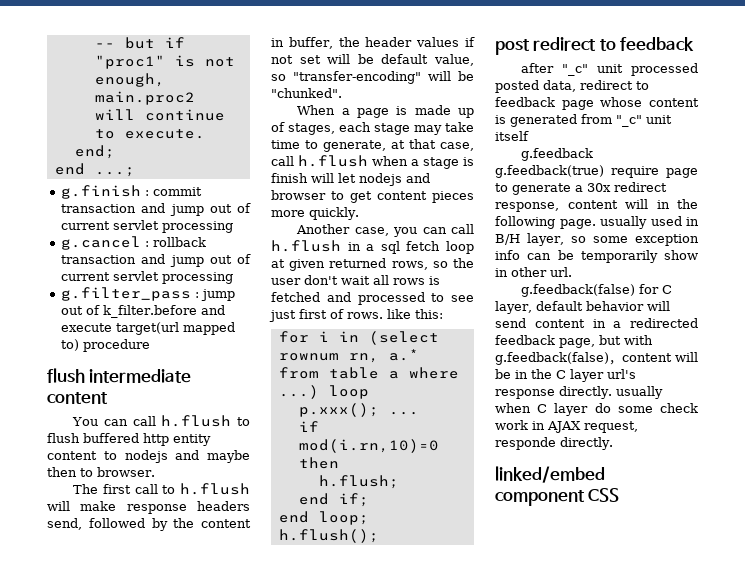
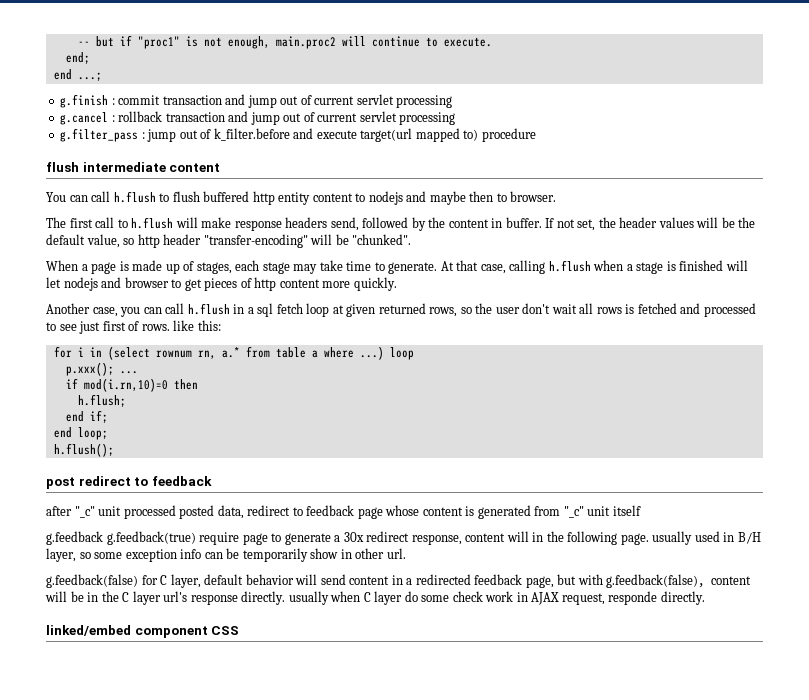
- The first call to h.flush will make response headers send, followed by the content in buffer, the header values if not set will be default value, so "transfer-encoding" will be "chunked".
+ The first call to h.flush will make response headers send, followed by the content in buffer. If not set, the header values will be the default value, so http header "transfer-encoding" will be "chunked".
- When a page is made up of stages, each stage may take time to generate, at that case, call h.flush when a stage is finish will let nodejs and browser to get content pieces more quickly.
+ When a page is made up of stages, each stage may take time to generate. At that case, calling h.flush when a stage is finished will let nodejs and browser to get pieces of http content more quickly.

